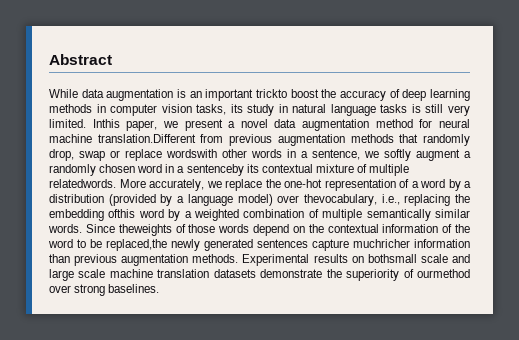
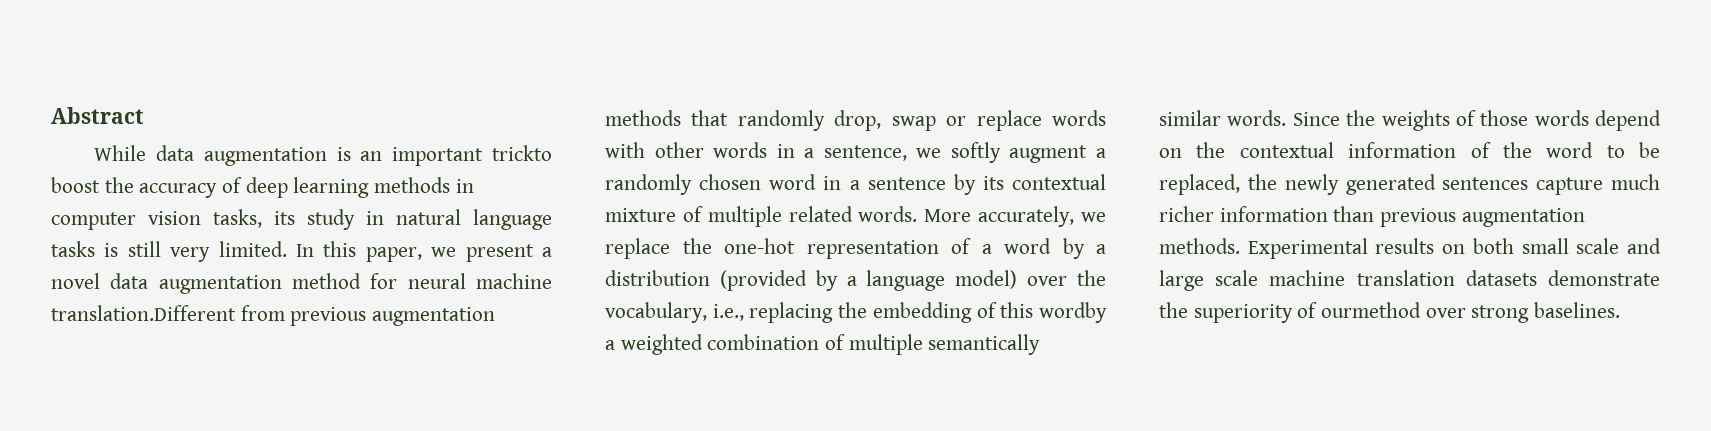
- Inthis paper, we present a novel data augmentation method for neural machine translation.Different from previous augmentation methods that randomly drop, swap or replace wordswith other words in a sentence, we softly augment a randomly chosen word in a sentenceby its contextual mixture of multiple relatedwords.
+ In this paper, we present a novel data augmentation method for neural machine translation.Different from previous augmentation methods that randomly drop, swap or replace words with other words in a sentence, we softly augment a randomly chosen word in a sentence by its contextual mixture of multiple related words.
- More accurately, we replace the one-hot representation of a word by a distribution (provided by a language model) over thevocabulary, i.e., replacing the embedding ofthis word by a weighted combination of multiple semantically similar words.
+ More accurately, we replace the one-hot representation of a word by a distribution (provided by a language model) over the vocabulary, i.e., replacing the embedding of this wordby a weighted combination of multiple semantically similar words.
- Since theweights of those words depend on the contextual information of the word to be replaced,the newly generated sentences capture muchricher information than previous augmentation methods.
+ Since the weights of those words depend on the contextual information of the word to be replaced, the newly generated sentences capture much richer information than previous augmentation methods.
- Experimental results on bothsmall scale and large scale machine translation datasets demonstrate the superiority of ourmethod over strong baselines.
+ Experimental results on both small scale and large scale machine translation datasets demonstrate the superiority of ourmethod over strong baselines.

